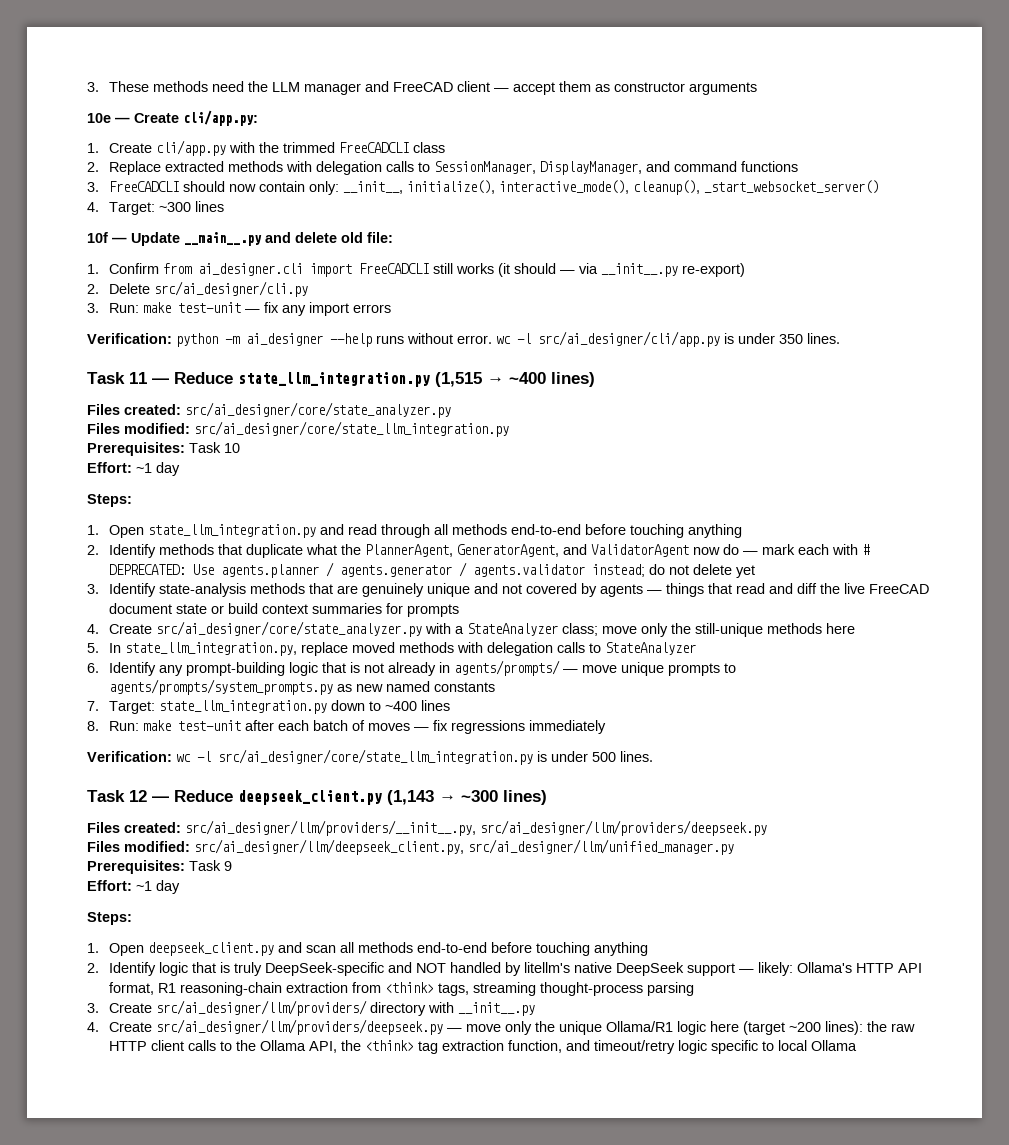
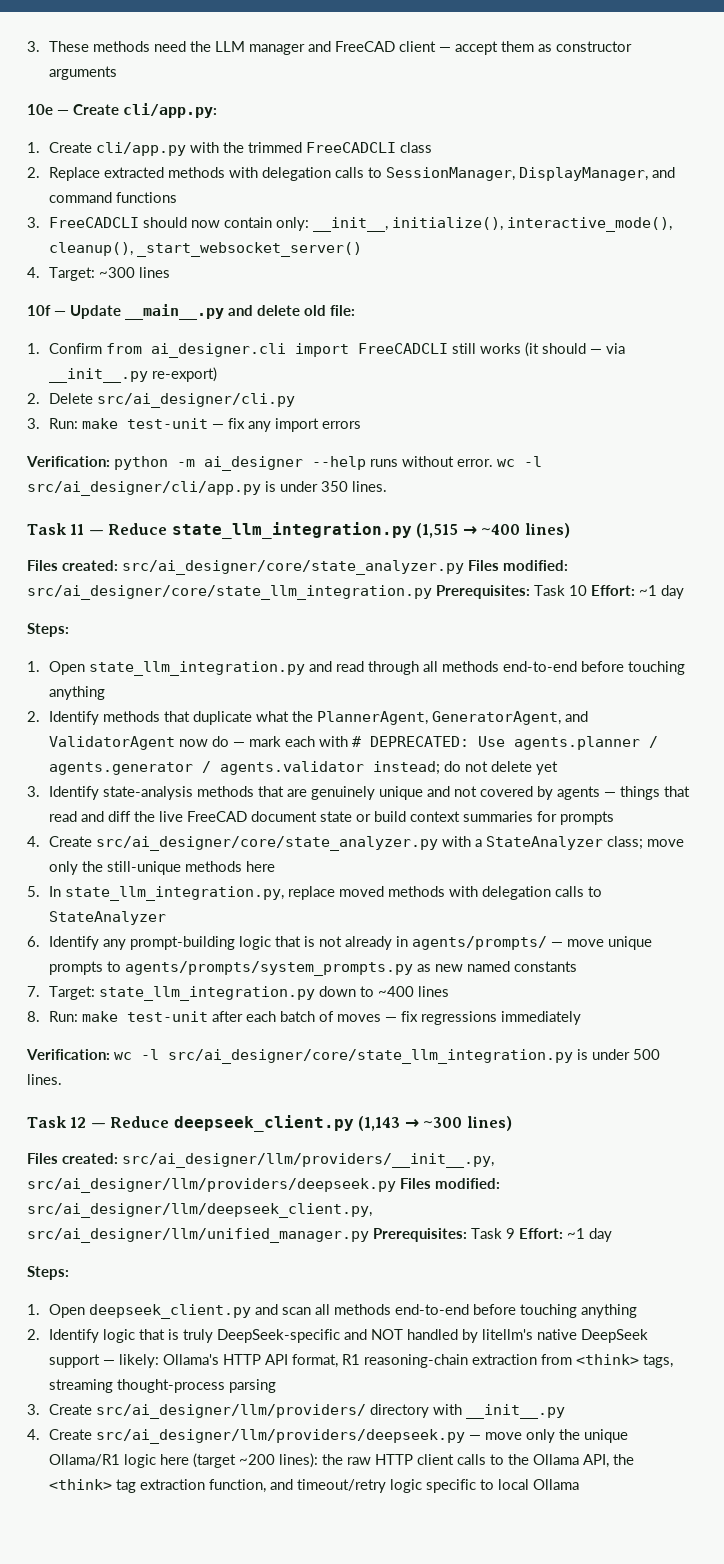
- Files created: src/ai_designer/core/state_analyzer.py
- Files modified: src/ai_designer/core/state_llm_integration.py
- Prerequisites: Task 10
- Effort: ~1 day
+ Files created: src/ai_designer/core/state_analyzer.py Files modified: src/ai_designer/core/state_llm_integration.py Prerequisites: Task 10 Effort: ~1 day
- Files created: src/ai_designer/llm/providers/__init__.py, src/ai_designer/llm/providers/deepseek.py
- Files modified: src/ai_designer/llm/deepseek_client.py, src/ai_designer/llm/unified_manager.py
- Prerequisites: Task 9
- Effort: ~1 day
+ Files created: src/ai_designer/llm/providers/__init__.py, src/ai_designer/llm/providers/deepseek.py Files modified: src/ai_designer/llm/deepseek_client.py, src/ai_designer/llm/unified_manager.py Prerequisites: Task 9 Effort: ~1 day

